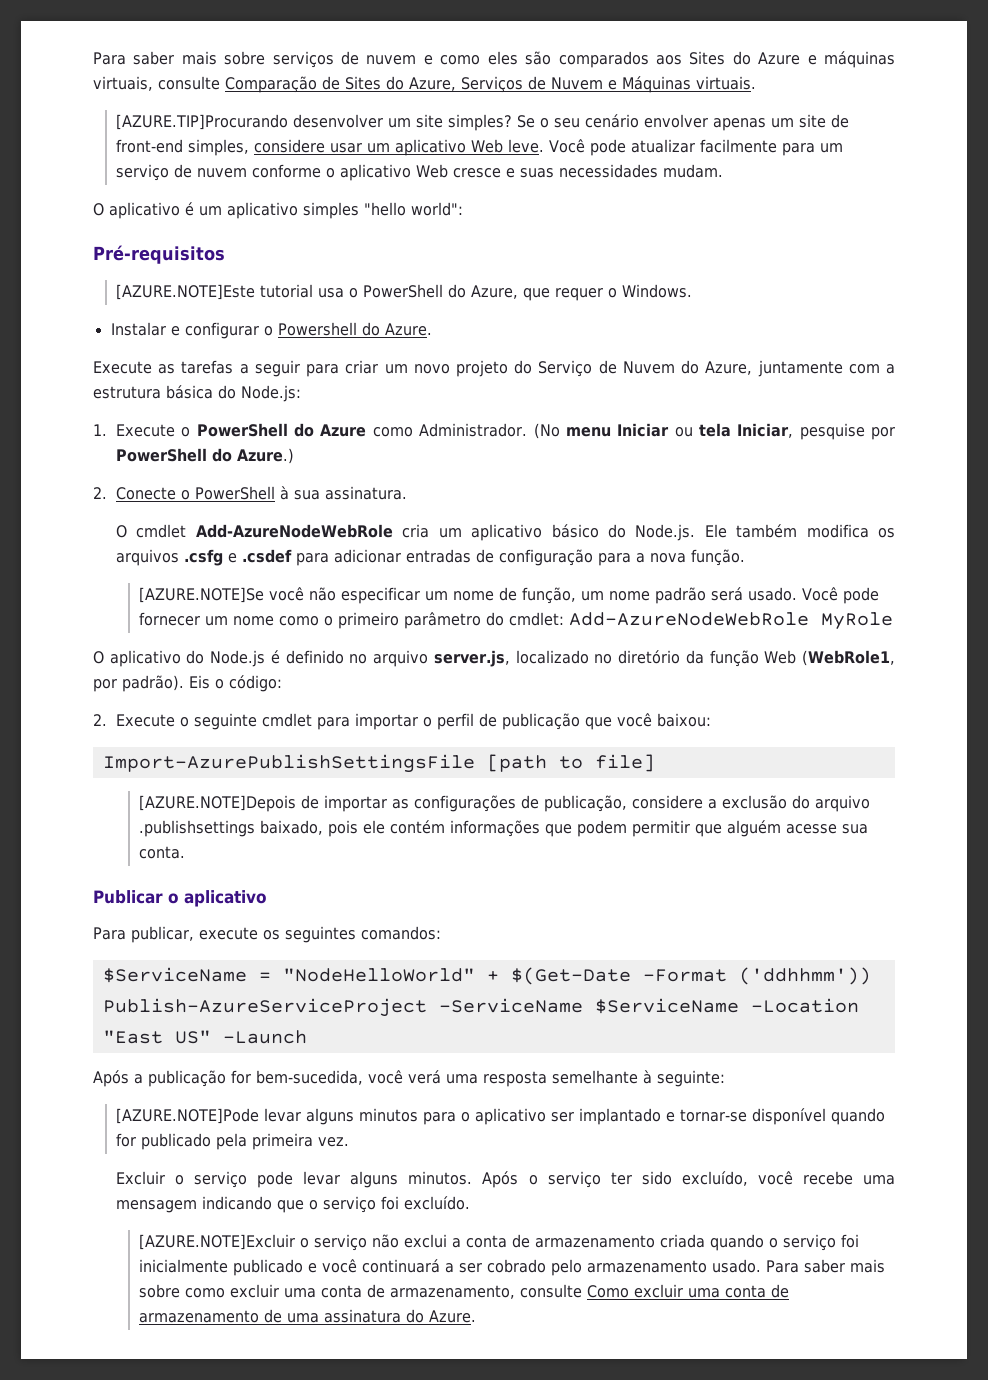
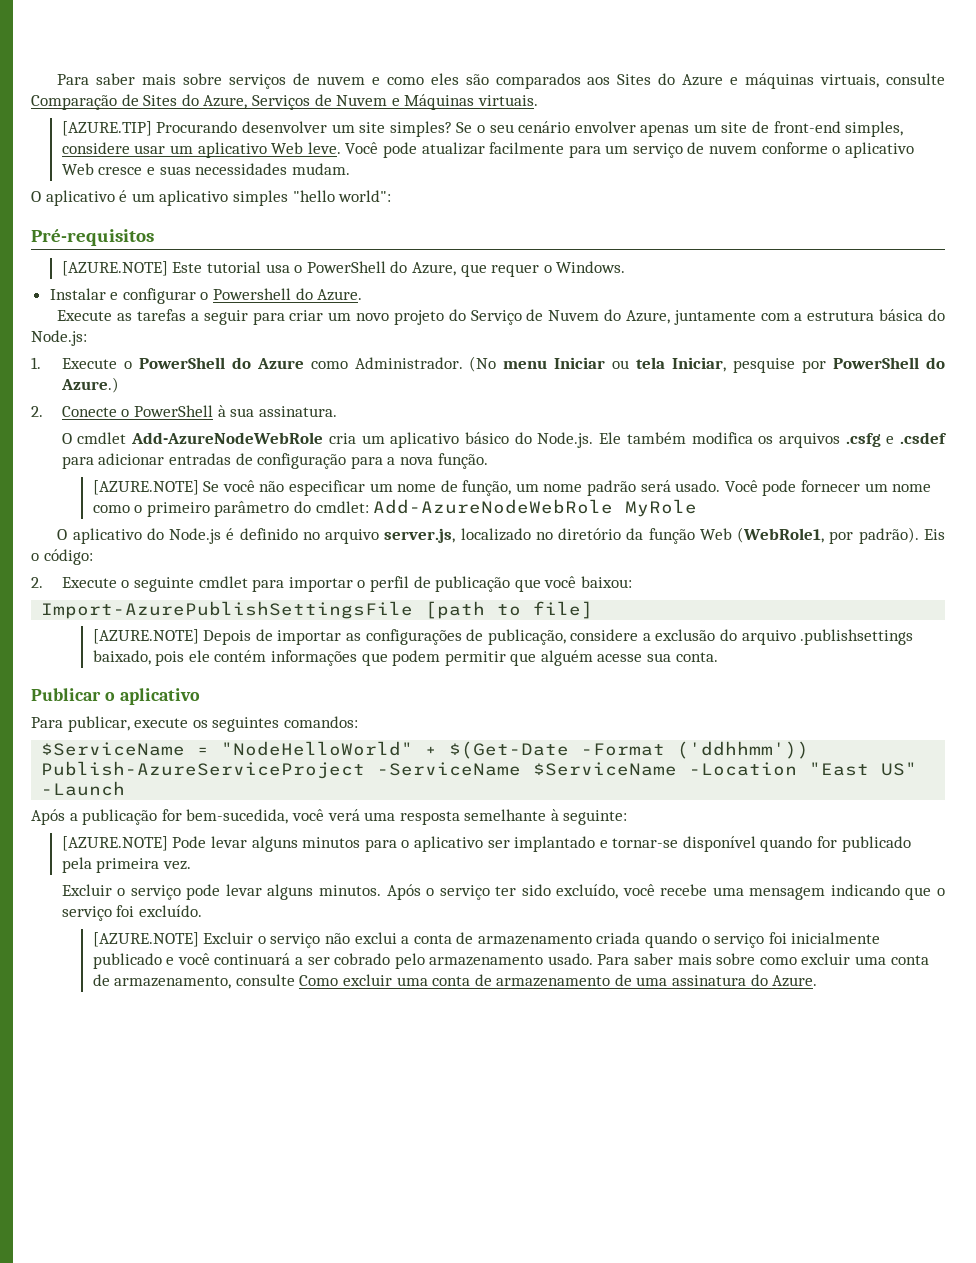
- [AZURE.TIP]Procurando desenvolver um site simples?
+ [AZURE.TIP] Procurando desenvolver um site simples?
- [AZURE.NOTE]Este tutorial usa o PowerShell do Azure, que requer o Windows.
+ [AZURE.NOTE] Este tutorial usa o PowerShell do Azure, que requer o Windows.
- [AZURE.NOTE]Se você não especificar um nome de função, um nome padrão será usado.
+ [AZURE.NOTE] Se você não especificar um nome de função, um nome padrão será usado.
- [AZURE.NOTE]Depois de importar as configurações de publicação, considere a exclusão do arquivo .publishsettings baixado, pois ele contém informações que podem permitir que alguém acesse sua conta.
+ [AZURE.NOTE] Depois de importar as configurações de publicação, considere a exclusão do arquivo .publishsettings baixado, pois ele contém informações que podem permitir que alguém acesse sua conta.
- [AZURE.NOTE]Pode levar alguns minutos para o aplicativo ser implantado e tornar-se disponível quando for publicado pela primeira vez.
+ [AZURE.NOTE] Pode levar alguns minutos para o aplicativo ser implantado e tornar-se disponível quando for publicado pela primeira vez.
- [AZURE.NOTE]Excluir o serviço não exclui a conta de armazenamento criada quando o serviço foi inicialmente publicado e você continuará a ser cobrado pelo armazenamento usado.
+ [AZURE.NOTE] Excluir o serviço não exclui a conta de armazenamento criada quando o serviço foi inicialmente publicado e você continuará a ser cobrado pelo armazenamento usado.

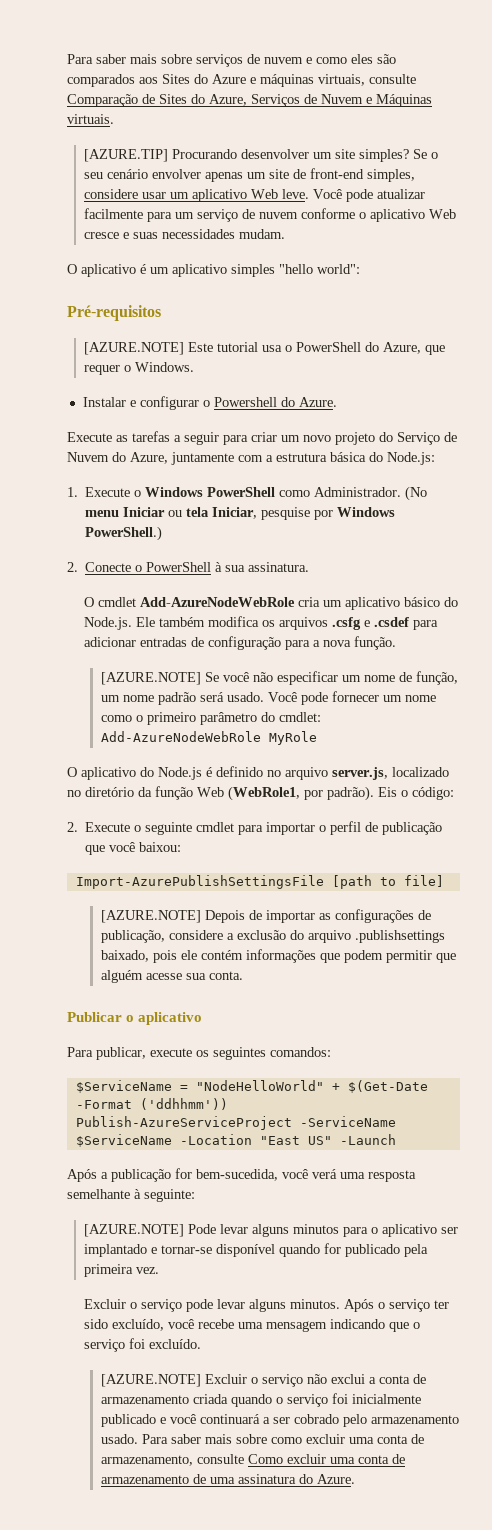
- 1. Execute o PowerShell do Azure como Administrador.
+ 1. Execute o Windows PowerShell como Administrador.
- (No menu Iniciar ou tela Iniciar, pesquise por PowerShell do Azure.)
+ (No menu Iniciar ou tela Iniciar, pesquise por Windows PowerShell.)

